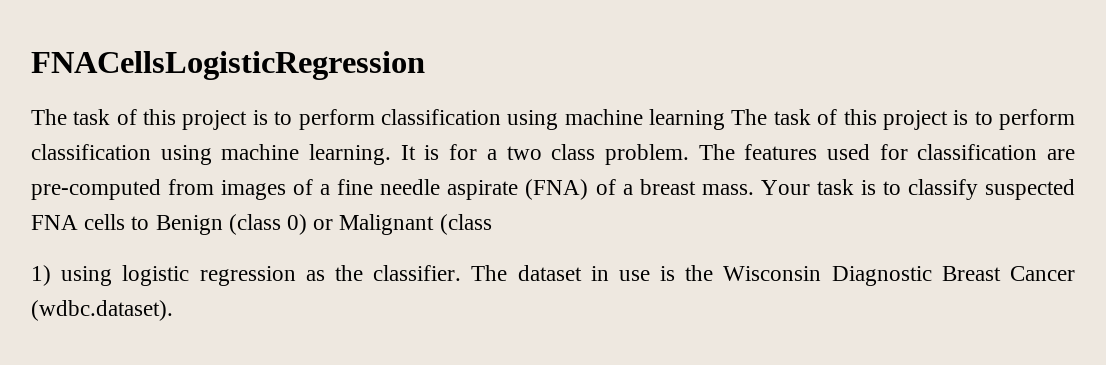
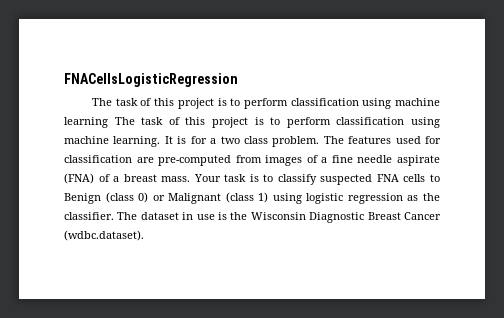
- Your task is to classify suspected FNA cells to Benign (class 0) or Malignant (class
- 1) using logistic regression as the classifier.
+ Your task is to classify suspected FNA cells to Benign (class 0) or Malignant (class 1) using logistic regression as the classifier.

